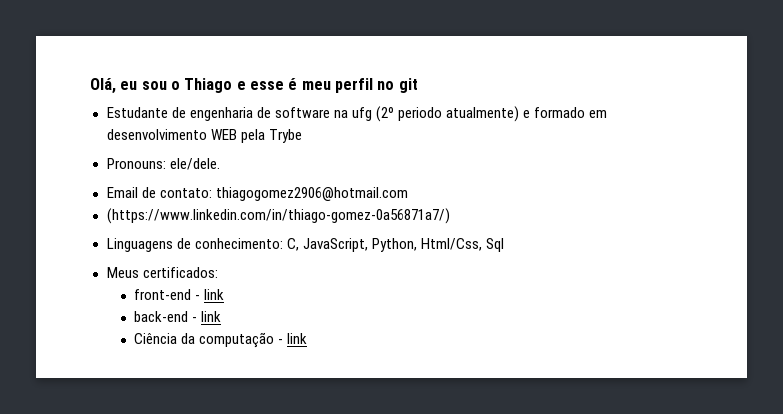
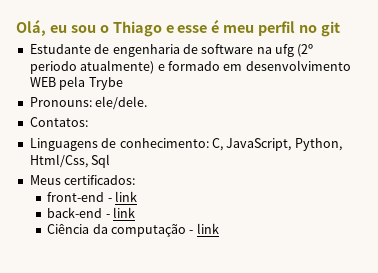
- Email de contato: thiagogomez2906@hotmail.com
- (https://www.linkedin.com/in/thiago-gomez-0a56871a7/)
+ Contatos:

